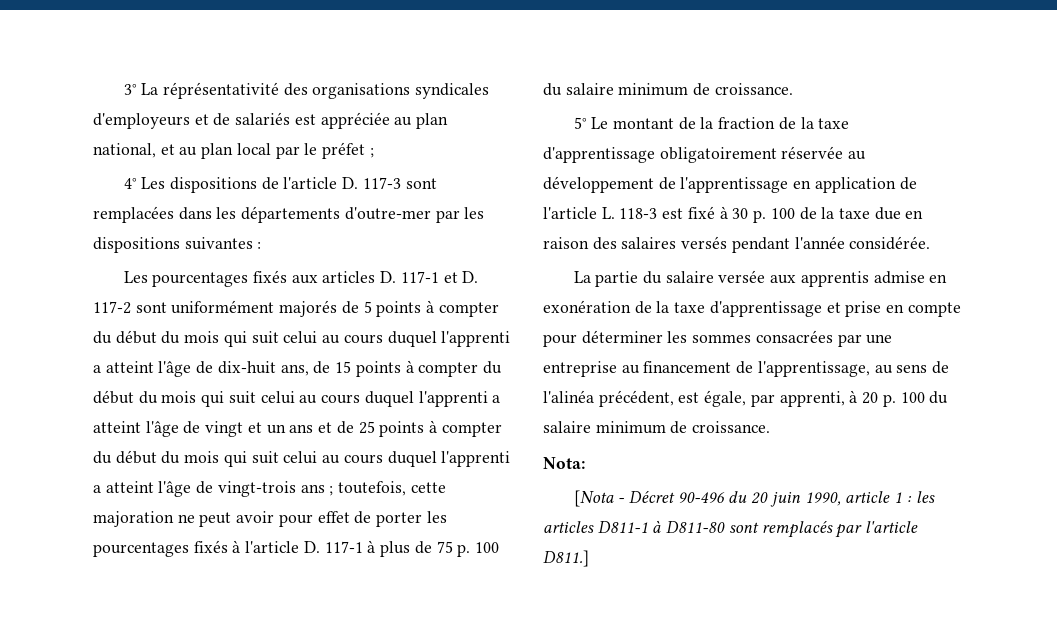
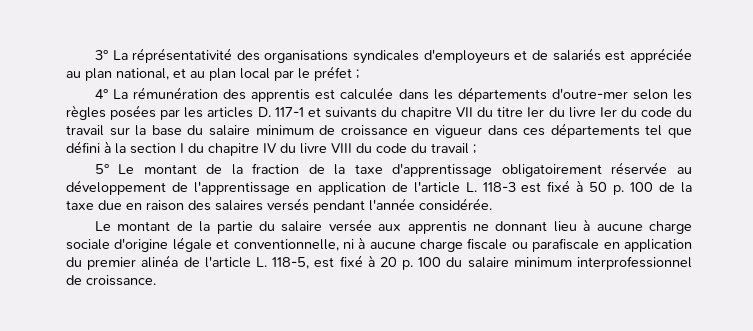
- 4° Les dispositions de l'article D. 117-3 sont remplacées dans les départements d'outre-mer par les dispositions suivantes :
- Les pourcentages fixés aux articles D. 117-1 et D. 117-2 sont uniformément majorés de 5 points à compter du début du mois qui suit celui au cours duquel l'apprenti a atteint l'âge de dix-huit ans, de 15 points à compter du début du mois qui suit celui au cours duquel l'apprenti a atteint l'âge de vingt et un ans et de 25 points à compter du début du mois qui suit celui au cours duquel l'apprenti a atteint l'âge de vingt-trois ans ; toutefois, cette majoration ne peut avoir pour effet de porter les pourcentages fixés à l'article D. 117-1 à plus de 75 p. 100 du salaire minimum de croissance.
+ 4° La rémunération des apprentis est calculée dans les départements d'outre-mer selon les règles posées par les articles D. 117-1 et suivants du chapitre VII du titre Ier du livre Ier du code du travail sur la base du salaire minimum de croissance en vigueur dans ces départements tel que défini à la section I du chapitre IV du livre VIII du code du travail ;
- 5° Le montant de la fraction de la taxe d'apprentissage obligatoirement réservée au développement de l'apprentissage en application de l'article L. 118-3 est fixé à 30 p. 100 de la taxe due en raison des salaires versés pendant l'année considérée.
+ 5° Le montant de la fraction de la taxe d'apprentissage obligatoirement réservée au développement de l'apprentissage en application de l'article L. 118-3 est fixé à 50 p. 100 de la taxe due en raison des salaires versés pendant l'année considérée.
- La partie du salaire versée aux apprentis admise en exonération de la taxe d'apprentissage et prise en compte pour déterminer les sommes consacrées par une entreprise au financement de l'apprentissage, au sens de l'alinéa précédent, est égale, par apprenti, à 20 p. 100 du salaire minimum de croissance.
- Nota:
- [Nota - Décret 90-496 du 20 juin 1990, article 1 : les articles D811-1 à D811-80 sont remplacés par l'article D811.]
+ Le montant de la partie du salaire versée aux apprentis ne donnant lieu à aucune charge sociale d'origine légale et conventionnelle, ni à aucune charge fiscale ou parafiscale en application du premier alinéa de l'article L. 118-5, est fixé à 20 p. 100 du salaire minimum interprofessionnel de croissance.

